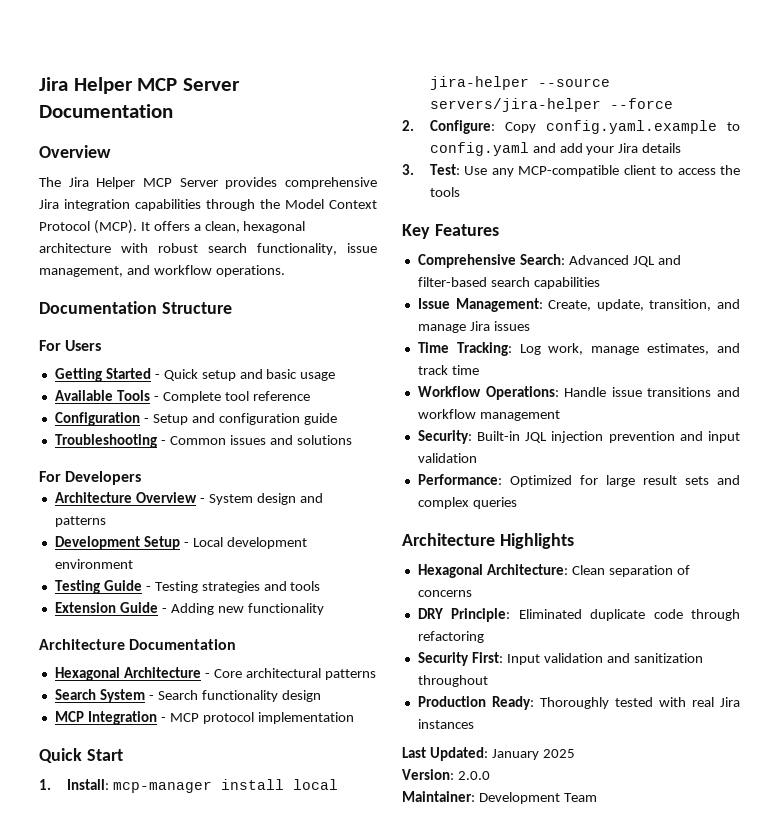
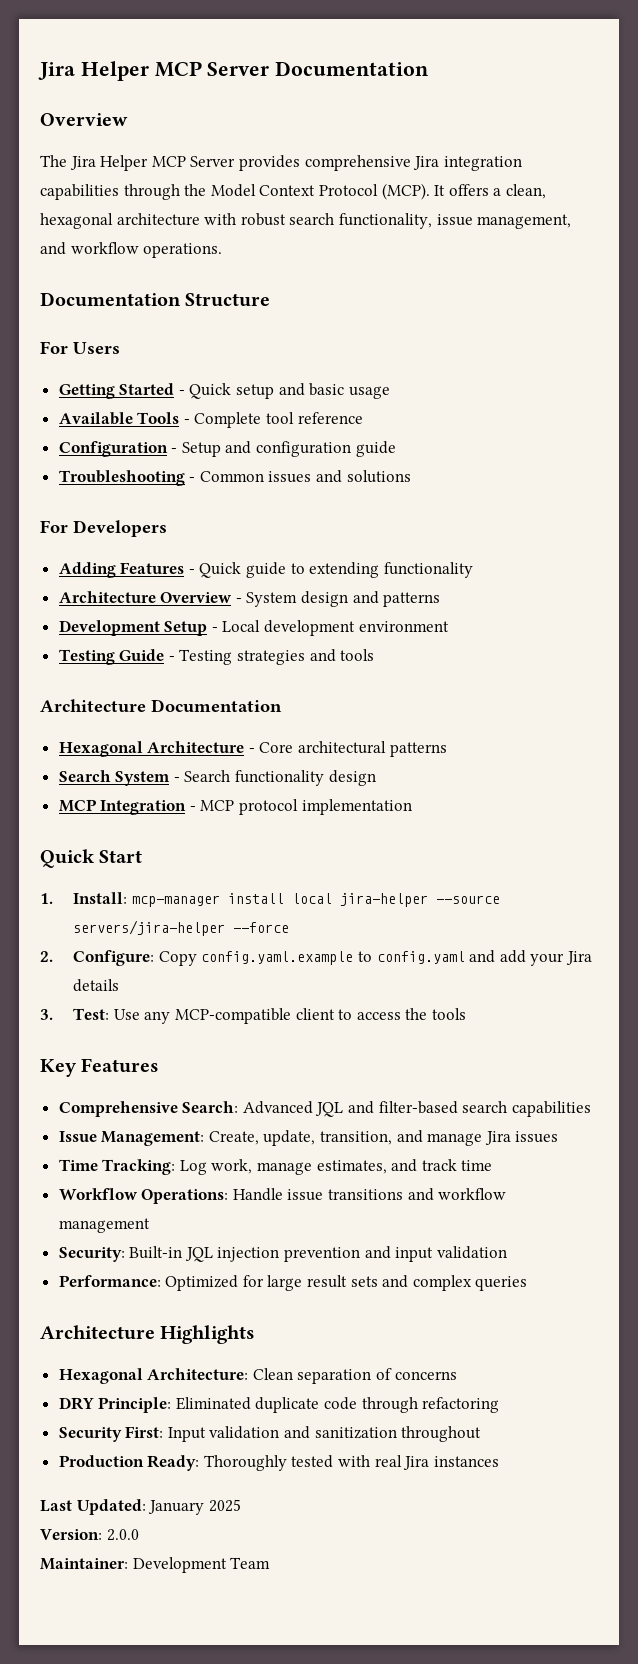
+ Adding Features - Quick guide to extending functionality
- Extension Guide - Adding new functionality

